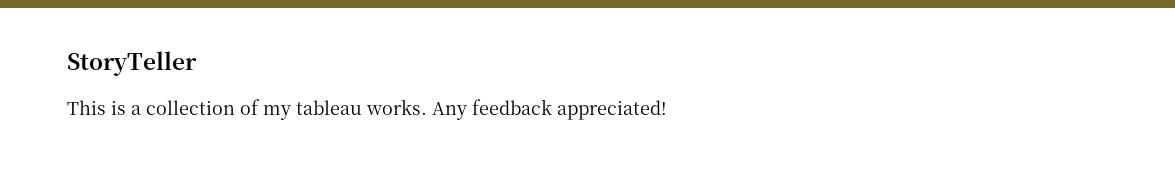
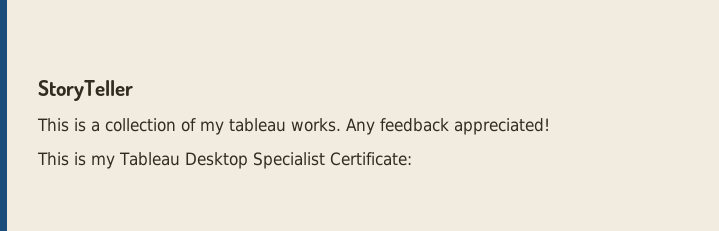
+ This is my Tableau Desktop Specialist Certificate:

